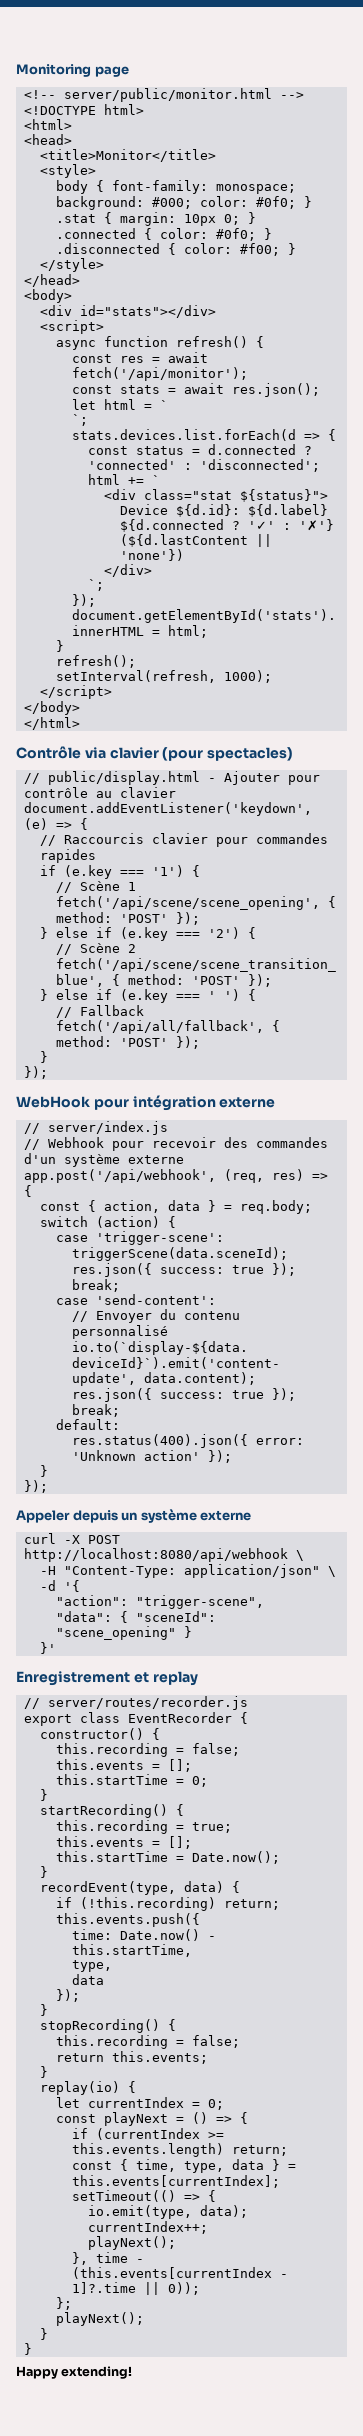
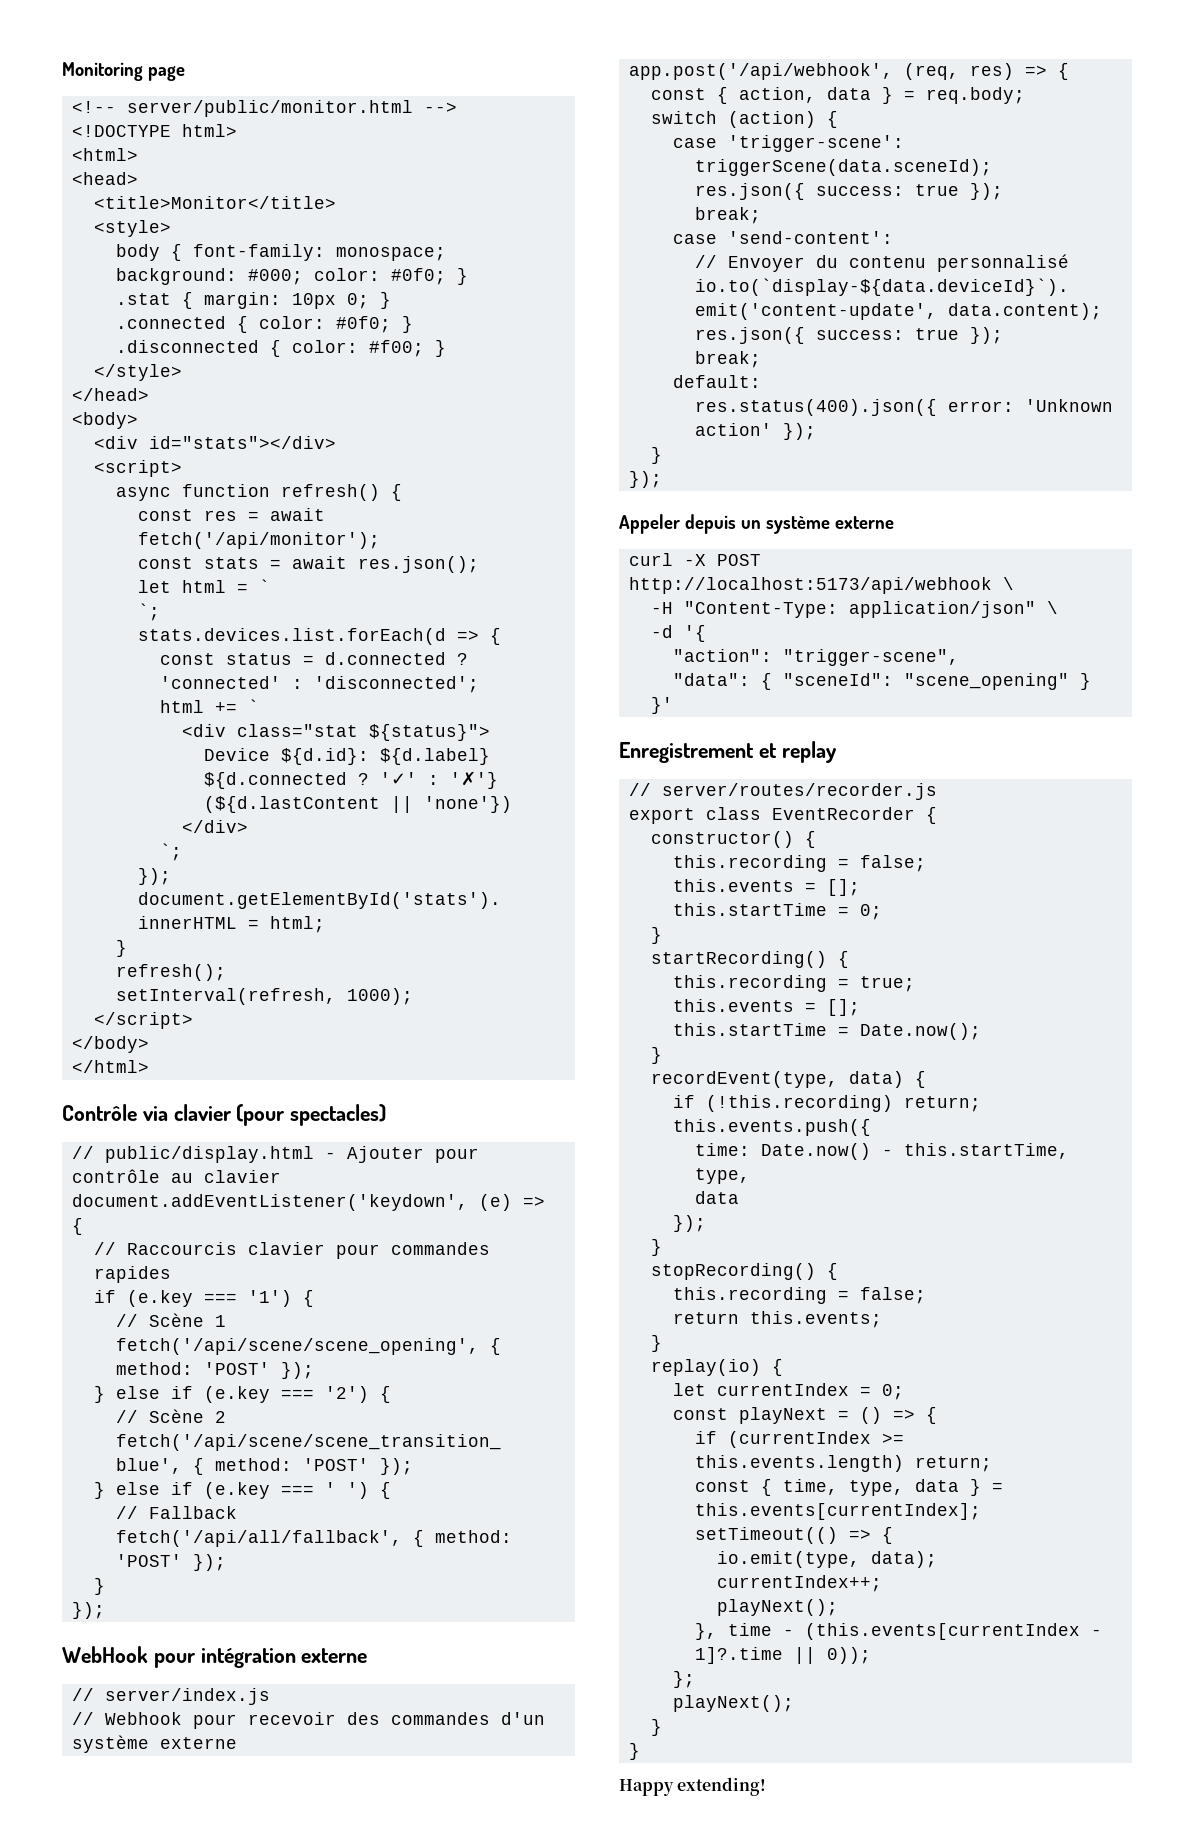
- curl -X POST http://localhost:8080/api/webhook \
+ curl -X POST http://localhost:5173/api/webhook \

